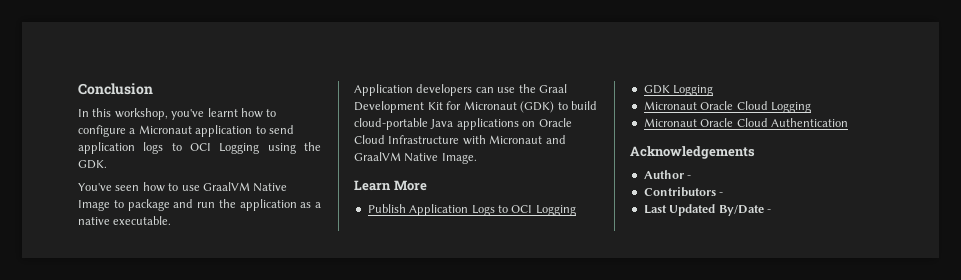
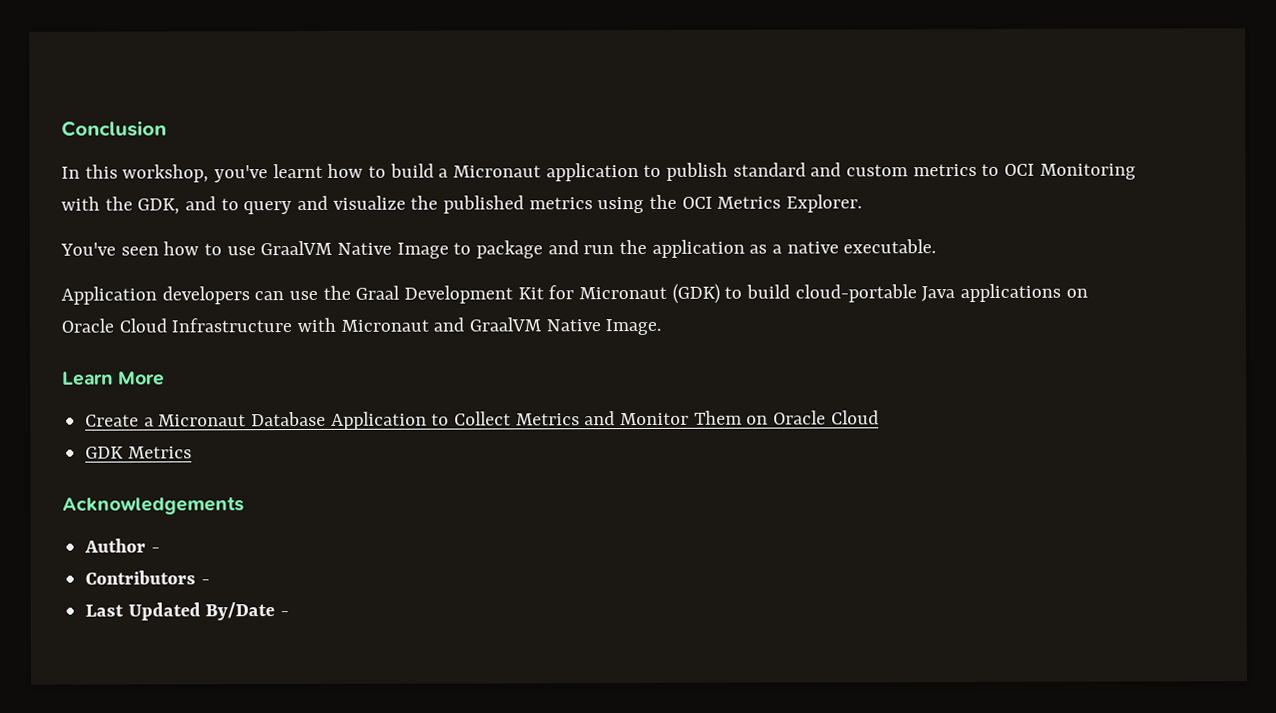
- In this workshop, you've learnt how to configure a Micronaut application to send application logs to OCI Logging using the GDK.
+ In this workshop, you've learnt how to build a Micronaut application to publish standard and custom metrics to OCI Monitoring with the GDK, and to query and visualize the published metrics using the OCI Metrics Explorer.
- Publish Application Logs to OCI Logging
- GDK Logging
- Micronaut Oracle Cloud Logging
- Micronaut Oracle Cloud Authentication
+ Create a Micronaut Database Application to Collect Metrics and Monitor Them on Oracle Cloud
+ GDK Metrics

